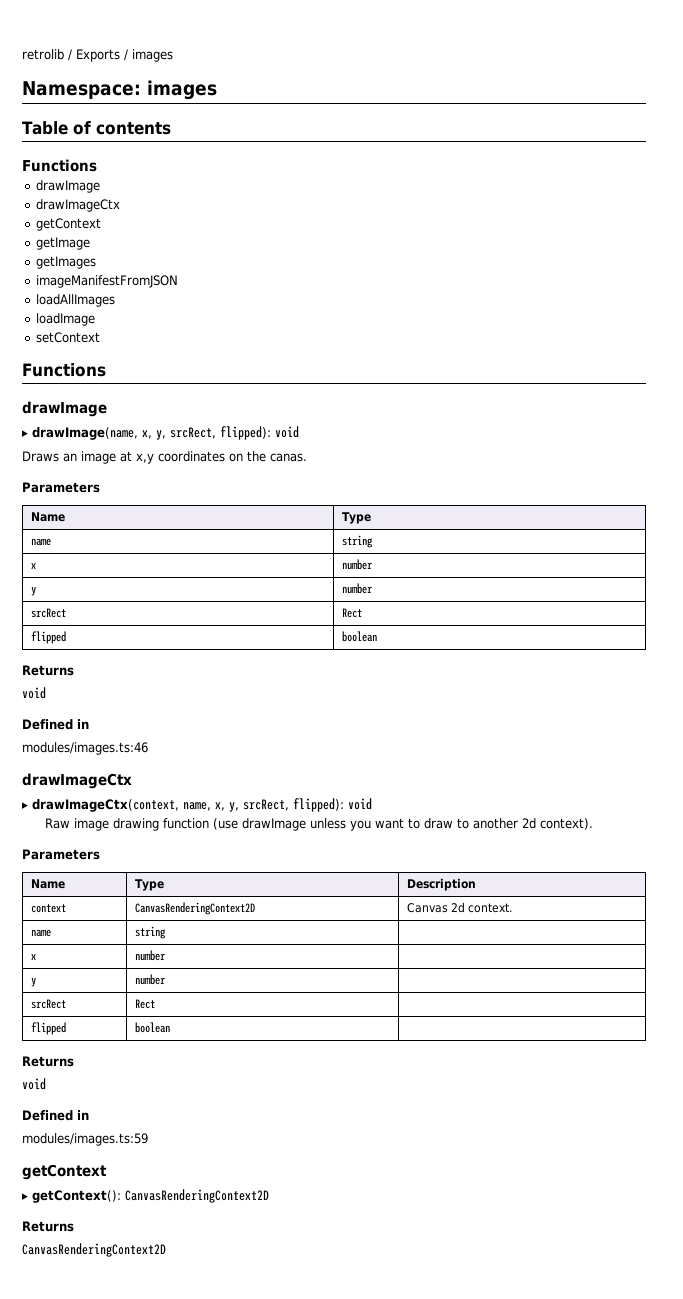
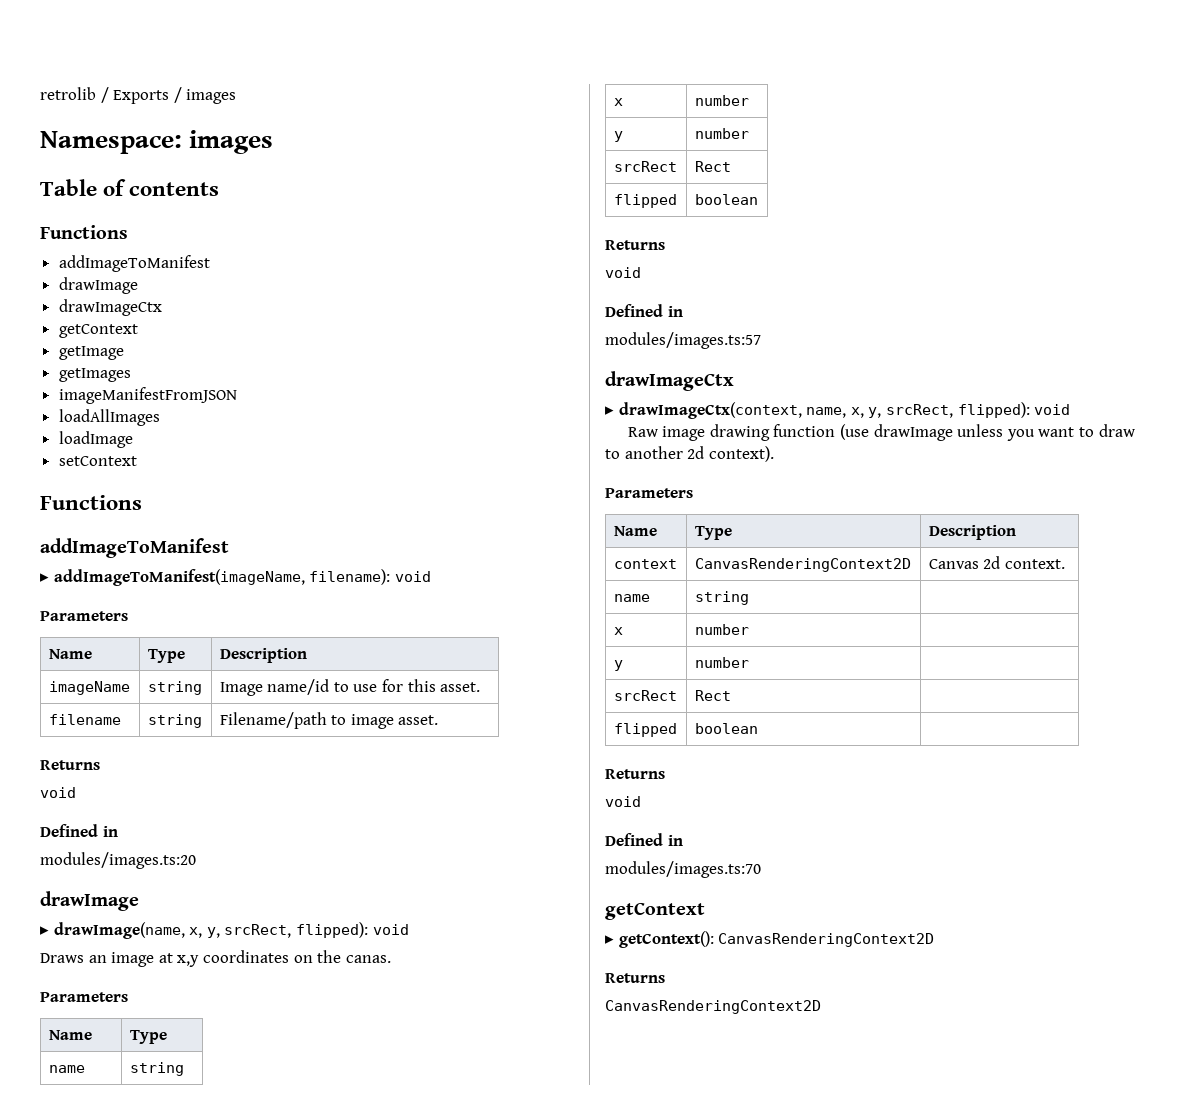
  Table of contents
  Functions
+ addImageToManifest
  setContext
  Functions
+ addImageToManifest
+ ▸ addImageToManifest(imageName, filename): void
+ Parameters
+ Name | Type | Description
+ imageName | string | Image name/id to use for this asset.
+ filename | string | Filename/path to image asset.
+ Returns
+ void
+ Defined in
+ modules/images.ts:20
- modules/images.ts:46
+ modules/images.ts:57
- modules/images.ts:59
+ modules/images.ts:70

